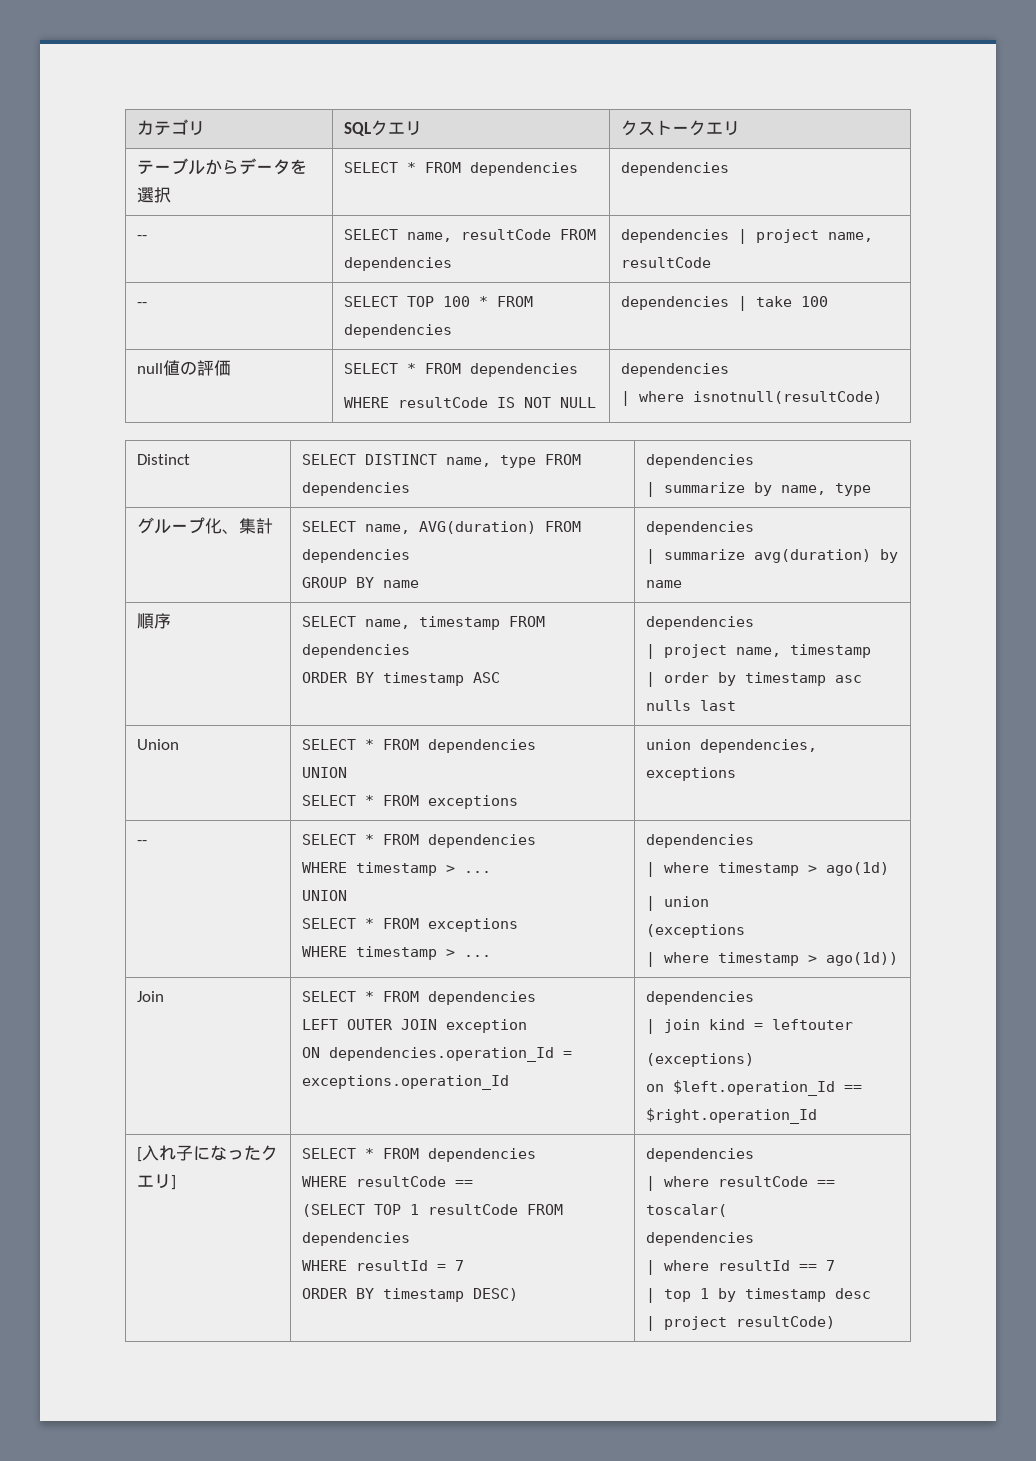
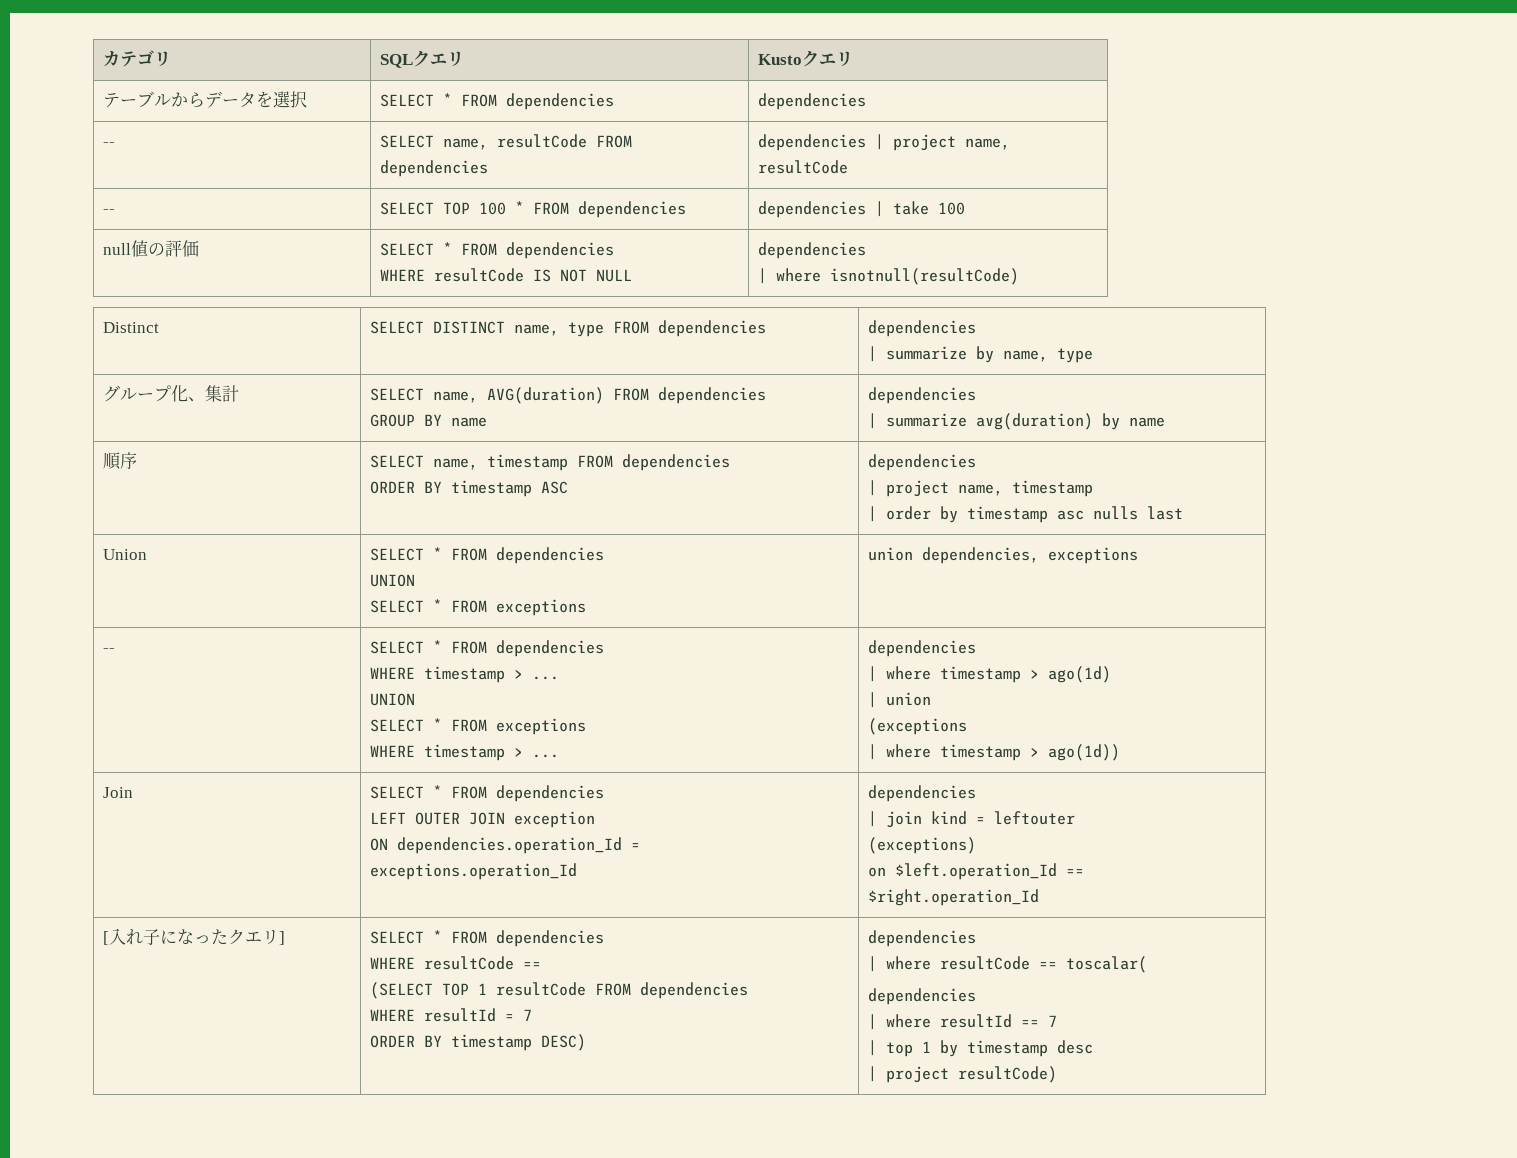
- カテゴリ | SQLクエリ | クストークエリ
+ カテゴリ | SQLクエリ | Kustoクエリ

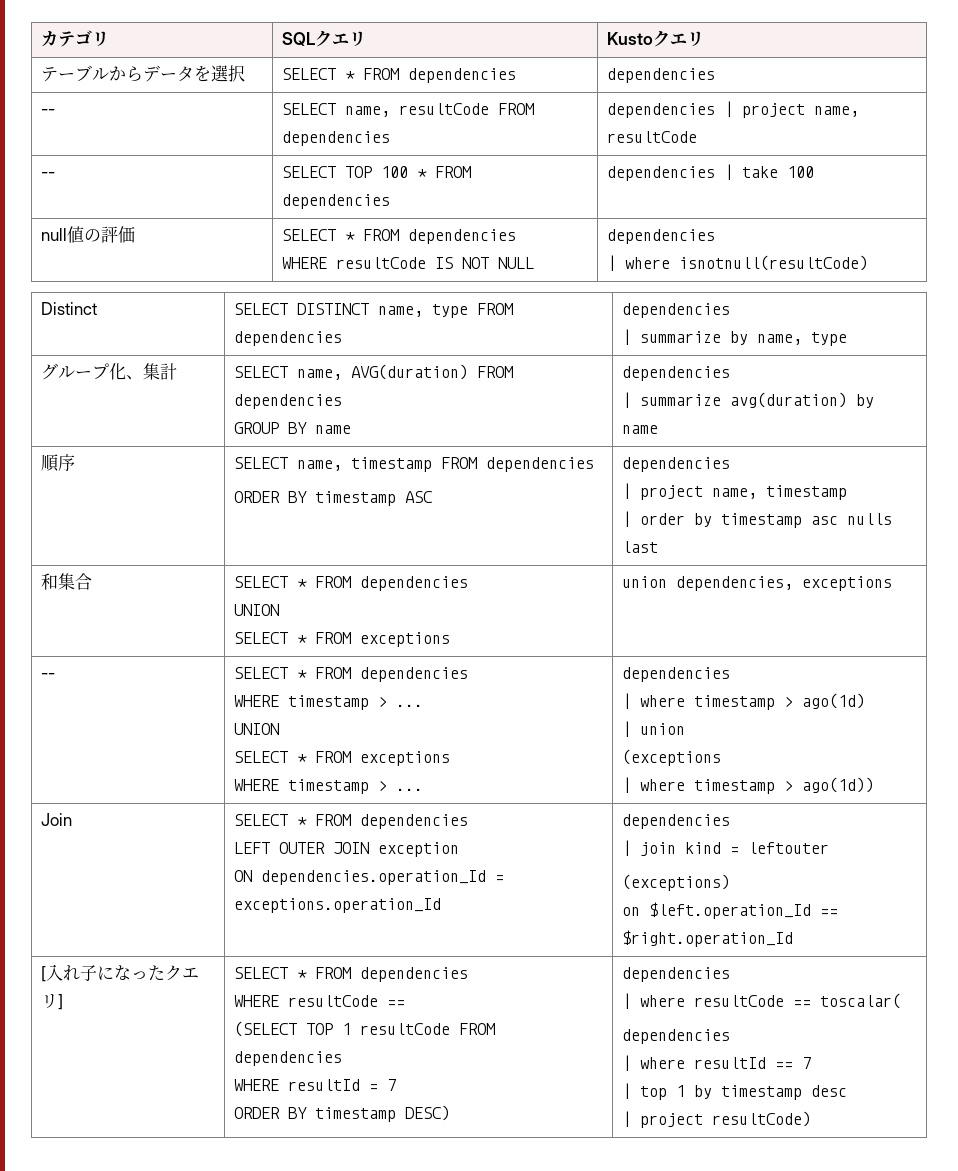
- Union | SELECT * FROM dependencies
+ 和集合 | SELECT * FROM dependencies

